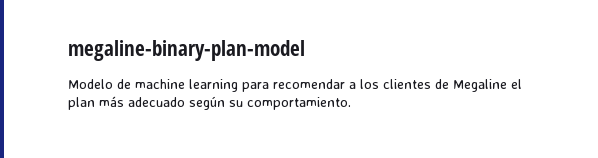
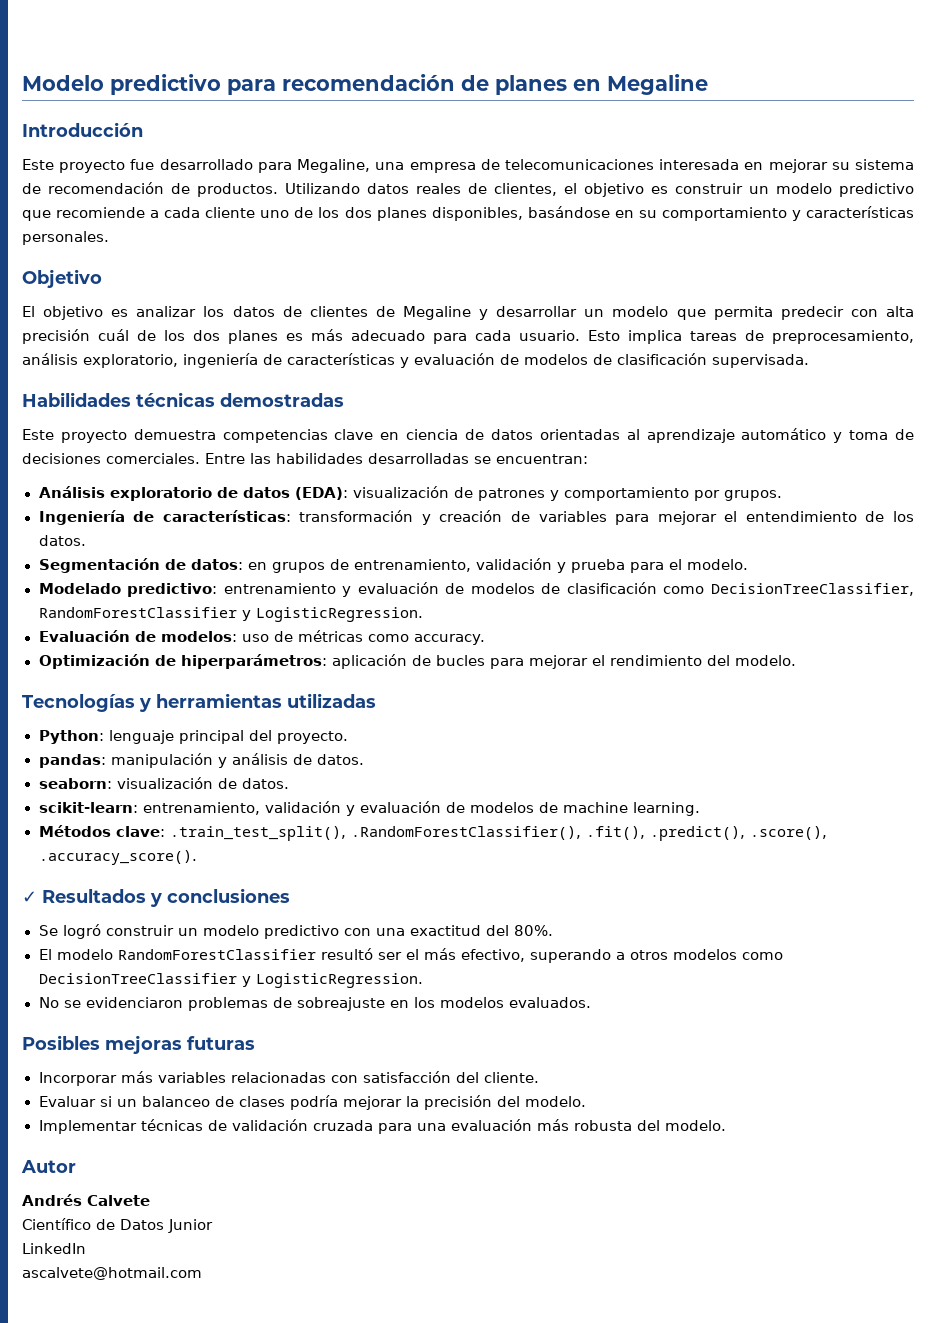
- megaline-binary-plan-model
- Modelo de machine learning para recomendar a los clientes de Megaline el plan más adecuado según su comportamiento.
+ Modelo predictivo para recomendación de planes en Megaline
+ Introducción
+ Este proyecto fue desarrollado para Megaline, una empresa de telecomunicaciones interesada en mejorar su sistema de recomendación de productos. Utilizando datos reales de clientes, el objetivo es construir un modelo predictivo que recomiende a cada cliente uno de los dos planes disponibles, basándose en su comportamiento y características personales.
+ Objetivo
+ El objetivo es analizar los datos de clientes de Megaline y desarrollar un modelo que permita predecir con alta precisión cuál de los dos planes es más adecuado para cada usuario. Esto implica tareas de preprocesamiento, análisis exploratorio, ingeniería de características y evaluación de modelos de clasificación supervisada.
+ Habilidades técnicas demostradas
+ Este proyecto demuestra competencias clave en ciencia de datos orientadas al aprendizaje automático y toma de decisiones comerciales. Entre las habilidades desarrolladas se encuentran:
+ Análisis exploratorio de datos (EDA): visualización de patrones y comportamiento por grupos.
+ Ingeniería de características: transformación y creación de variables para mejorar el entendimiento de los datos.
+ Segmentación de datos: en grupos de entrenamiento, validación y prueba para el modelo.
+ Modelado predictivo: entrenamiento y evaluación de modelos de clasificación como DecisionTreeClassifier, RandomForestClassifier y LogisticRegression.
+ Evaluación de modelos: uso de métricas como accuracy.
+ Optimización de hiperparámetros: aplicación de bucles para mejorar el rendimiento del modelo.
+ Tecnologías y herramientas utilizadas
+ Python: lenguaje principal del proyecto.
+ pandas: manipulación y análisis de datos.
+ seaborn: visualización de datos.
+ scikit-learn: entrenamiento, validación y evaluación de modelos de machine learning.
+ Métodos clave: .train_test_split(), .RandomForestClassifier(), .fit(), .predict(), .score(), .accuracy_score().
+ ✓ Resultados y conclusiones
+ Se logró construir un modelo predictivo con una exactitud del 80%.
+ El modelo RandomForestClassifier resultó ser el más efectivo, superando a otros modelos como DecisionTreeClassifier y LogisticRegression.
+ No se evidenciaron problemas de sobreajuste en los modelos evaluados.
+ Posibles mejoras futuras
+ Incorporar más variables relacionadas con satisfacción del cliente.
+ Evaluar si un balanceo de clases podría mejorar la precisión del modelo.
+ Implementar técnicas de validación cruzada para una evaluación más robusta del modelo.
+ Autor
+ Andrés Calvete
+ Científico de Datos Junior
+ LinkedIn
+ ascalvete@hotmail.com

